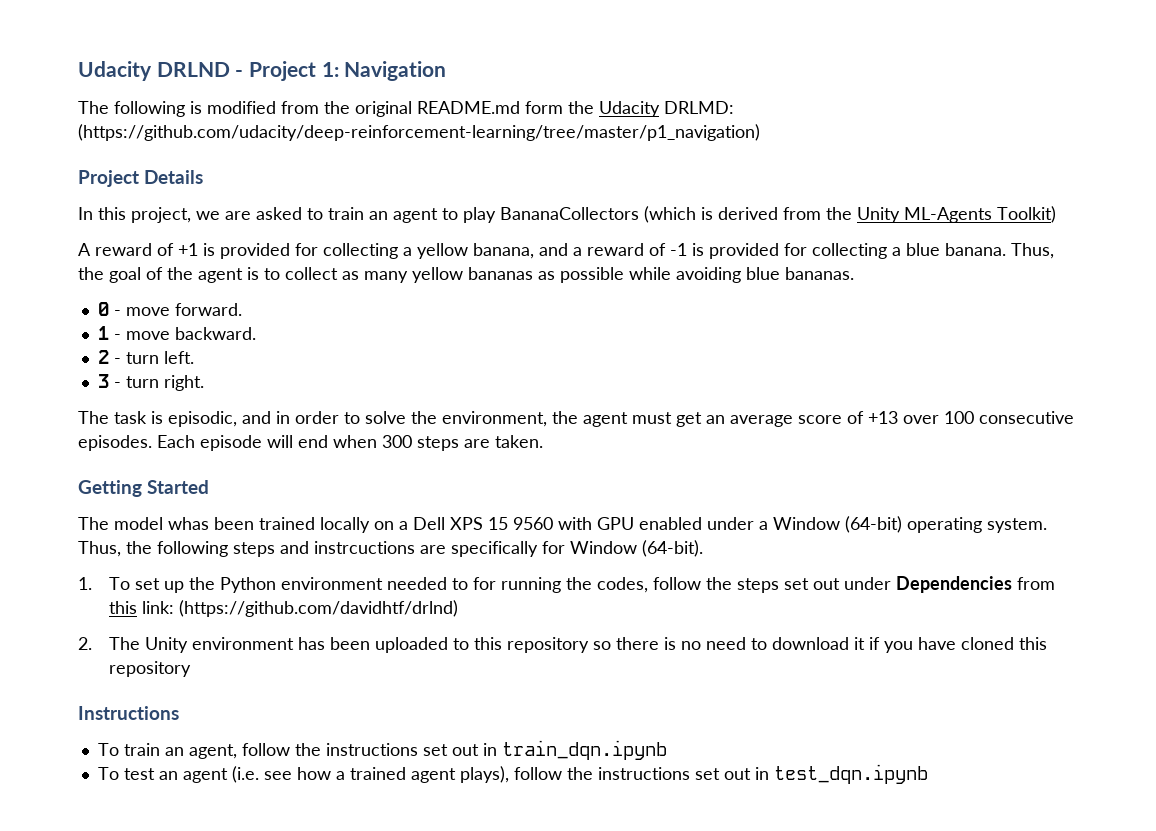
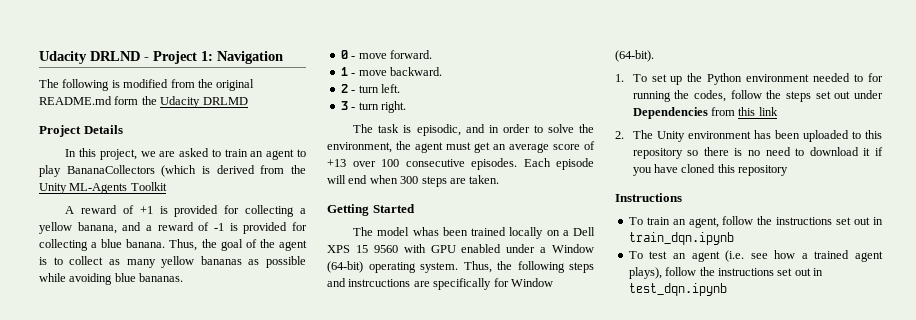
- The following is modified from the original README.md form the Udacity DRLMD: (https://github.com/udacity/deep-reinforcement-learning/tree/master/p1_navigation)
+ The following is modified from the original README.md form the Udacity DRLMD
- In this project, we are asked to train an agent to play BananaCollectors (which is derived from the Unity ML-Agents Toolkit)
+ In this project, we are asked to train an agent to play BananaCollectors (which is derived from the Unity ML-Agents Toolkit
- 1. To set up the Python environment needed to for running the codes, follow the steps set out under Dependencies from this link: (https://github.com/davidhtf/drlnd)
+ 1. To set up the Python environment needed to for running the codes, follow the steps set out under Dependencies from this link

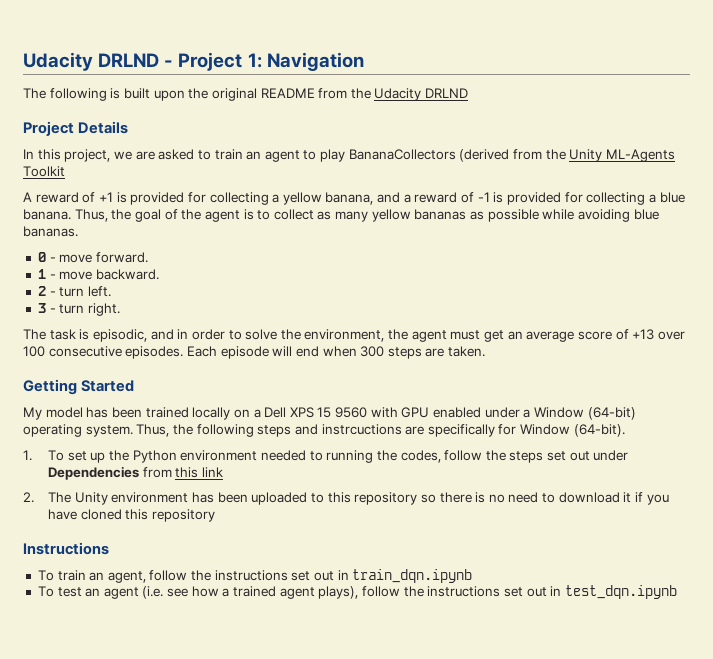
- The following is modified from the original README.md form the Udacity DRLMD
+ The following is built upon the original README from the Udacity DRLND
- In this project, we are asked to train an agent to play BananaCollectors (which is derived from the Unity ML-Agents Toolkit
+ In this project, we are asked to train an agent to play BananaCollectors (derived from the Unity ML-Agents Toolkit
- The model whas been trained locally on a Dell XPS 15 9560 with GPU enabled under a Window (64-bit) operating system.
+ My model has been trained locally on a Dell XPS 15 9560 with GPU enabled under a Window (64-bit) operating system.
- 1. To set up the Python environment needed to for running the codes, follow the steps set out under Dependencies from this link
+ 1. To set up the Python environment needed to running the codes, follow the steps set out under Dependencies from this link

